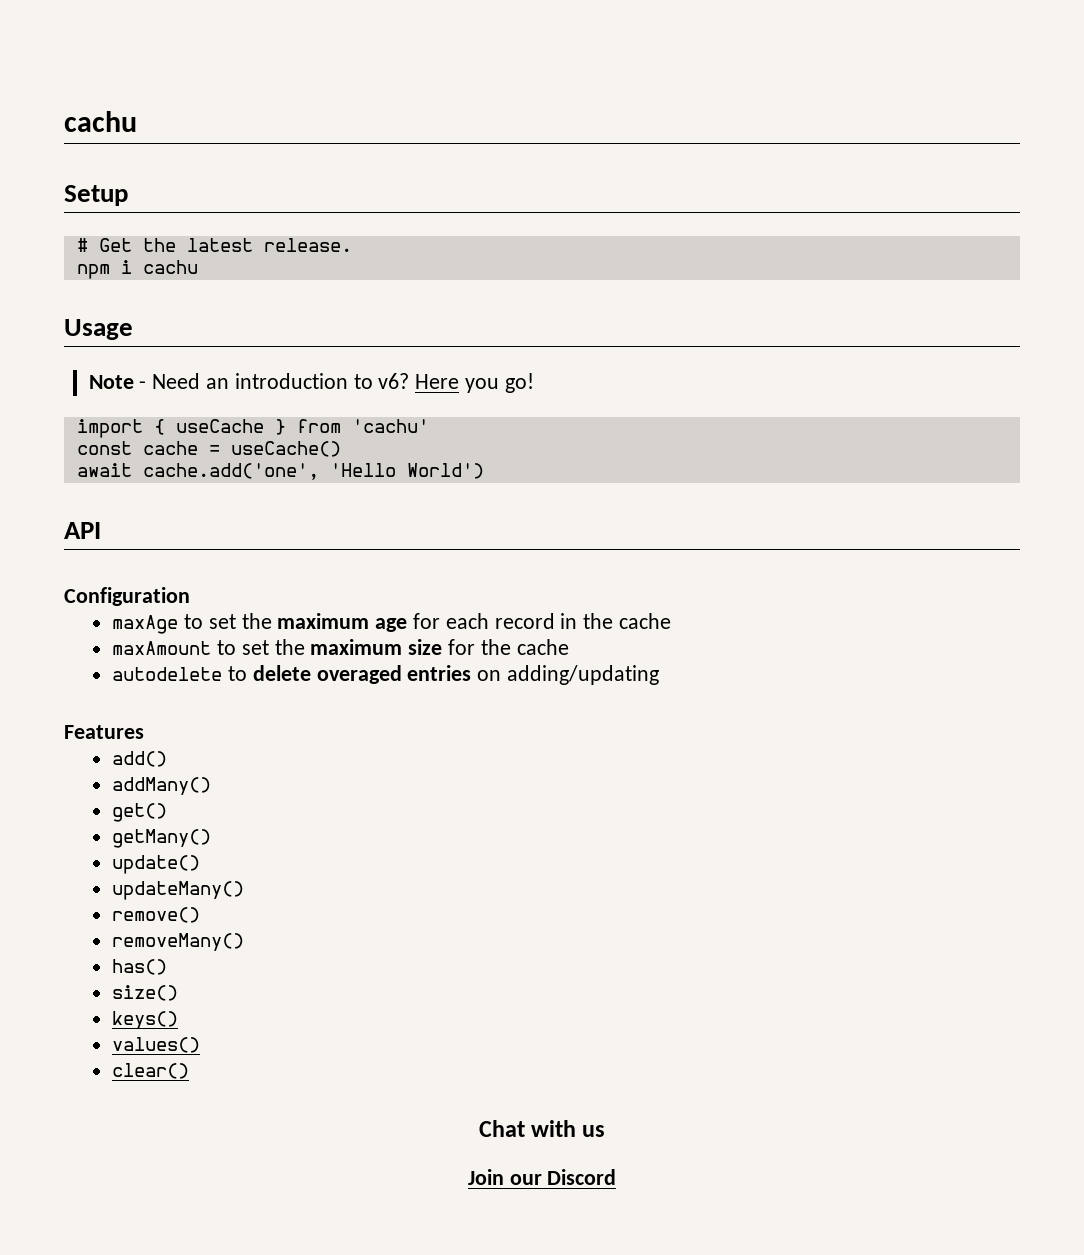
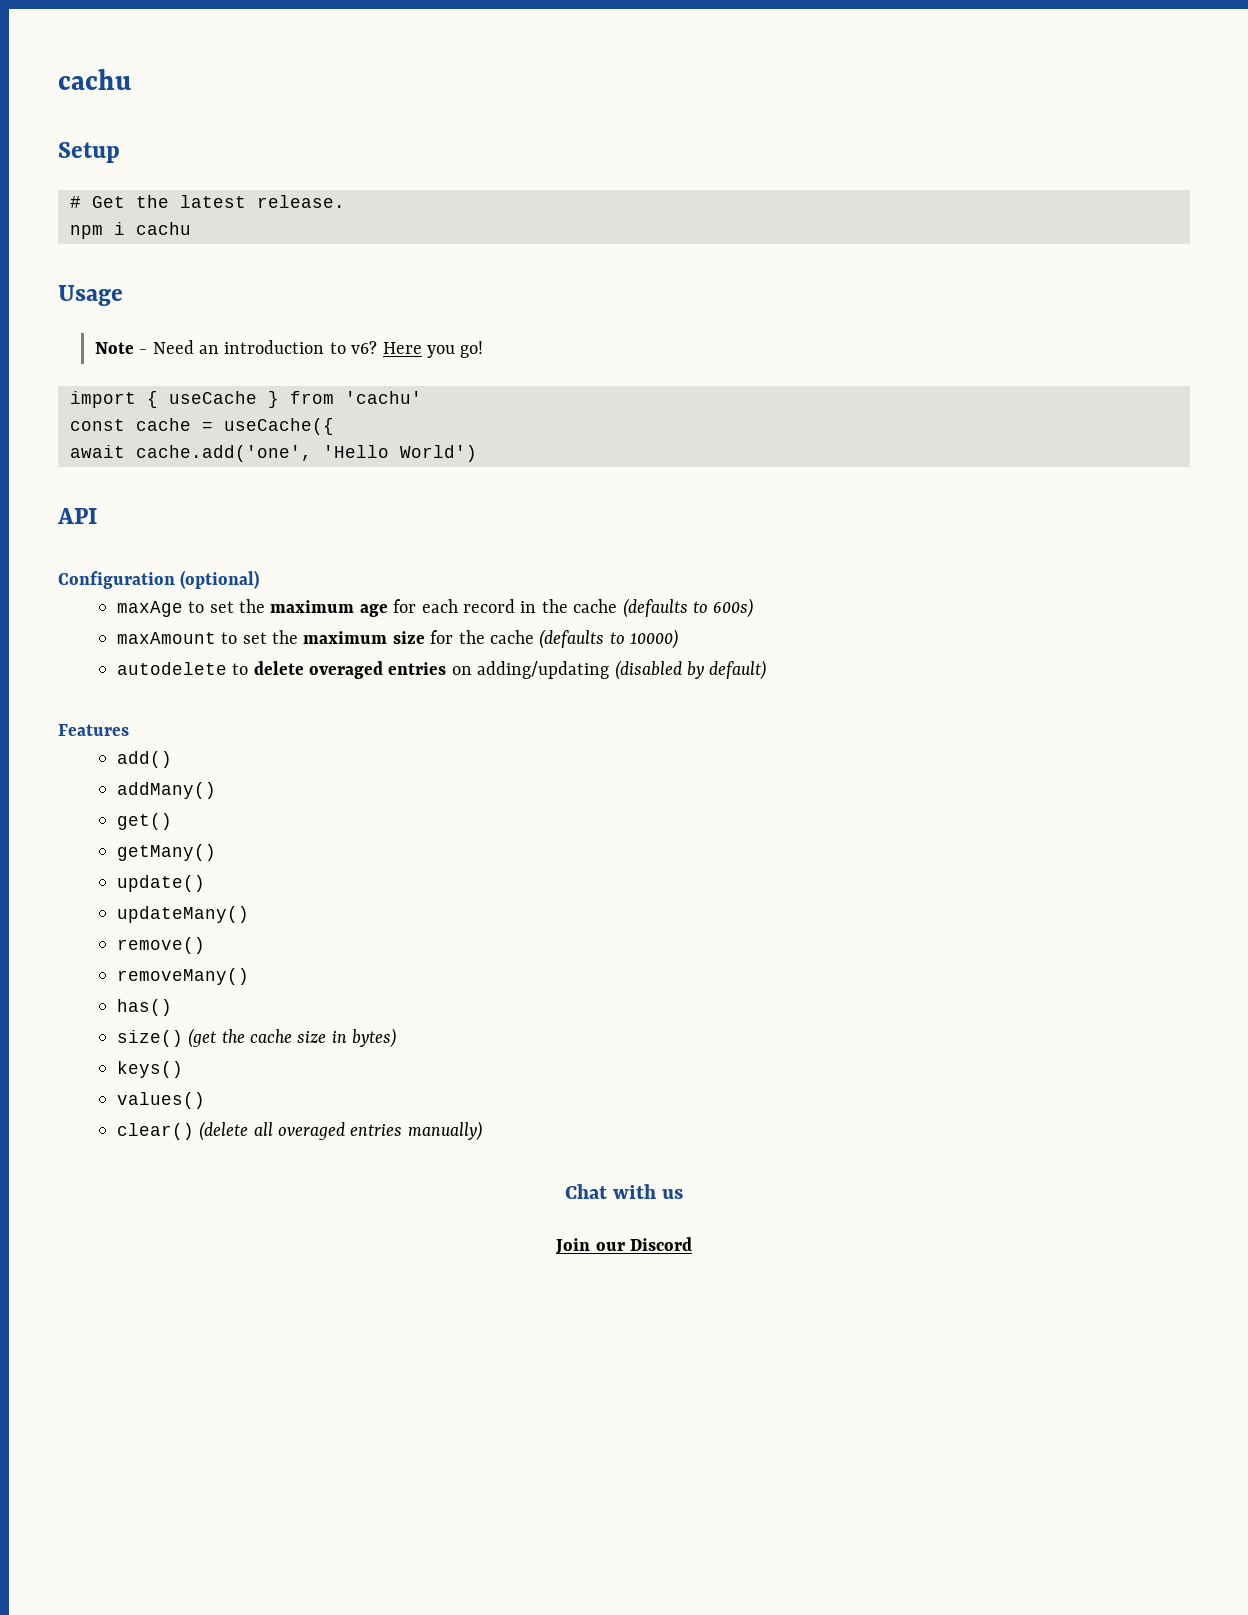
- const cache = useCache()
+ const cache = useCache({
- Configuration
+ Configuration (optional)
- maxAge to set the maximum age for each record in the cache
+ maxAge to set the maximum age for each record in the cache (defaults to 600s)
- maxAmount to set the maximum size for the cache
+ maxAmount to set the maximum size for the cache (defaults to 10000)
- autodelete to delete overaged entries on adding/updating
+ autodelete to delete overaged entries on adding/updating (disabled by default)
- size()
+ size() (get the cache size in bytes)
  keys()
  values()
- clear()
+ clear() (delete all overaged entries manually)

